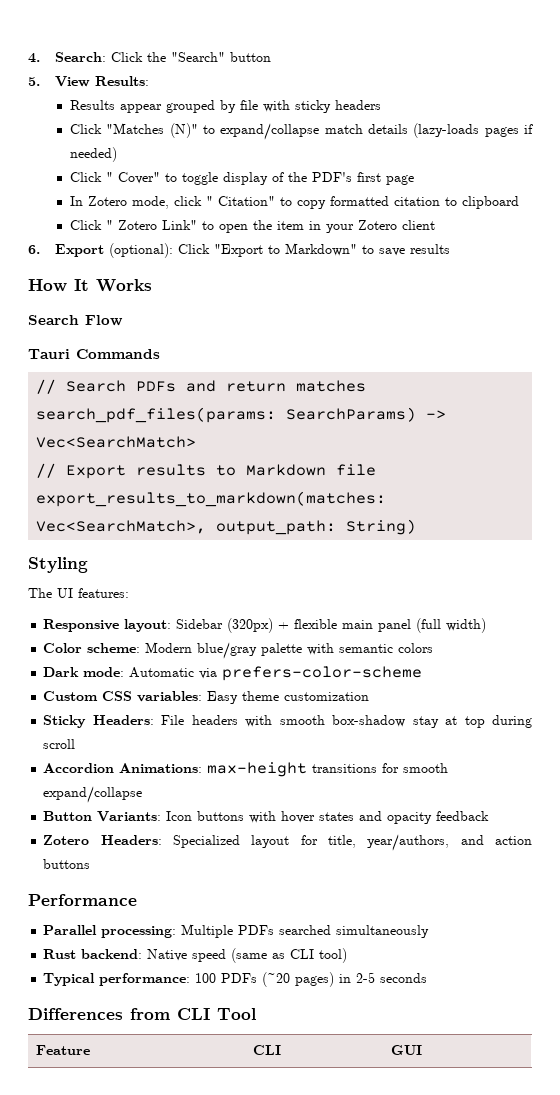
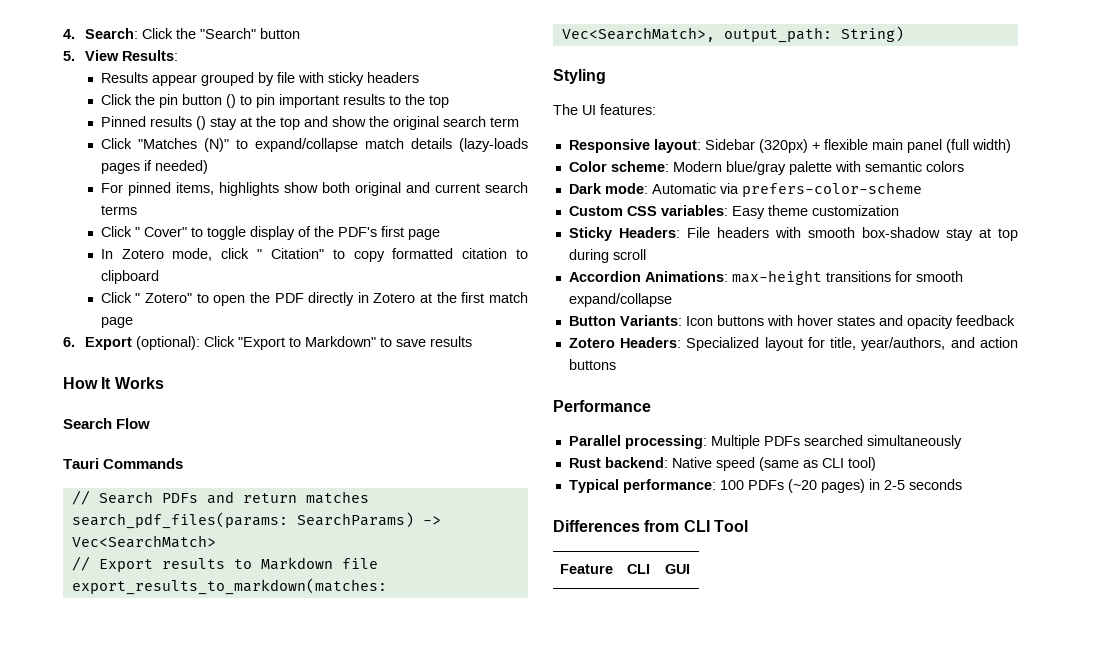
+ Click the pin button () to pin important results to the top
+ Pinned results () stay at the top and show the original search term
+ For pinned items, highlights show both original and current search terms
- Click " Zotero Link" to open the item in your Zotero client
+ Click " Zotero" to open the PDF directly in Zotero at the first match page

